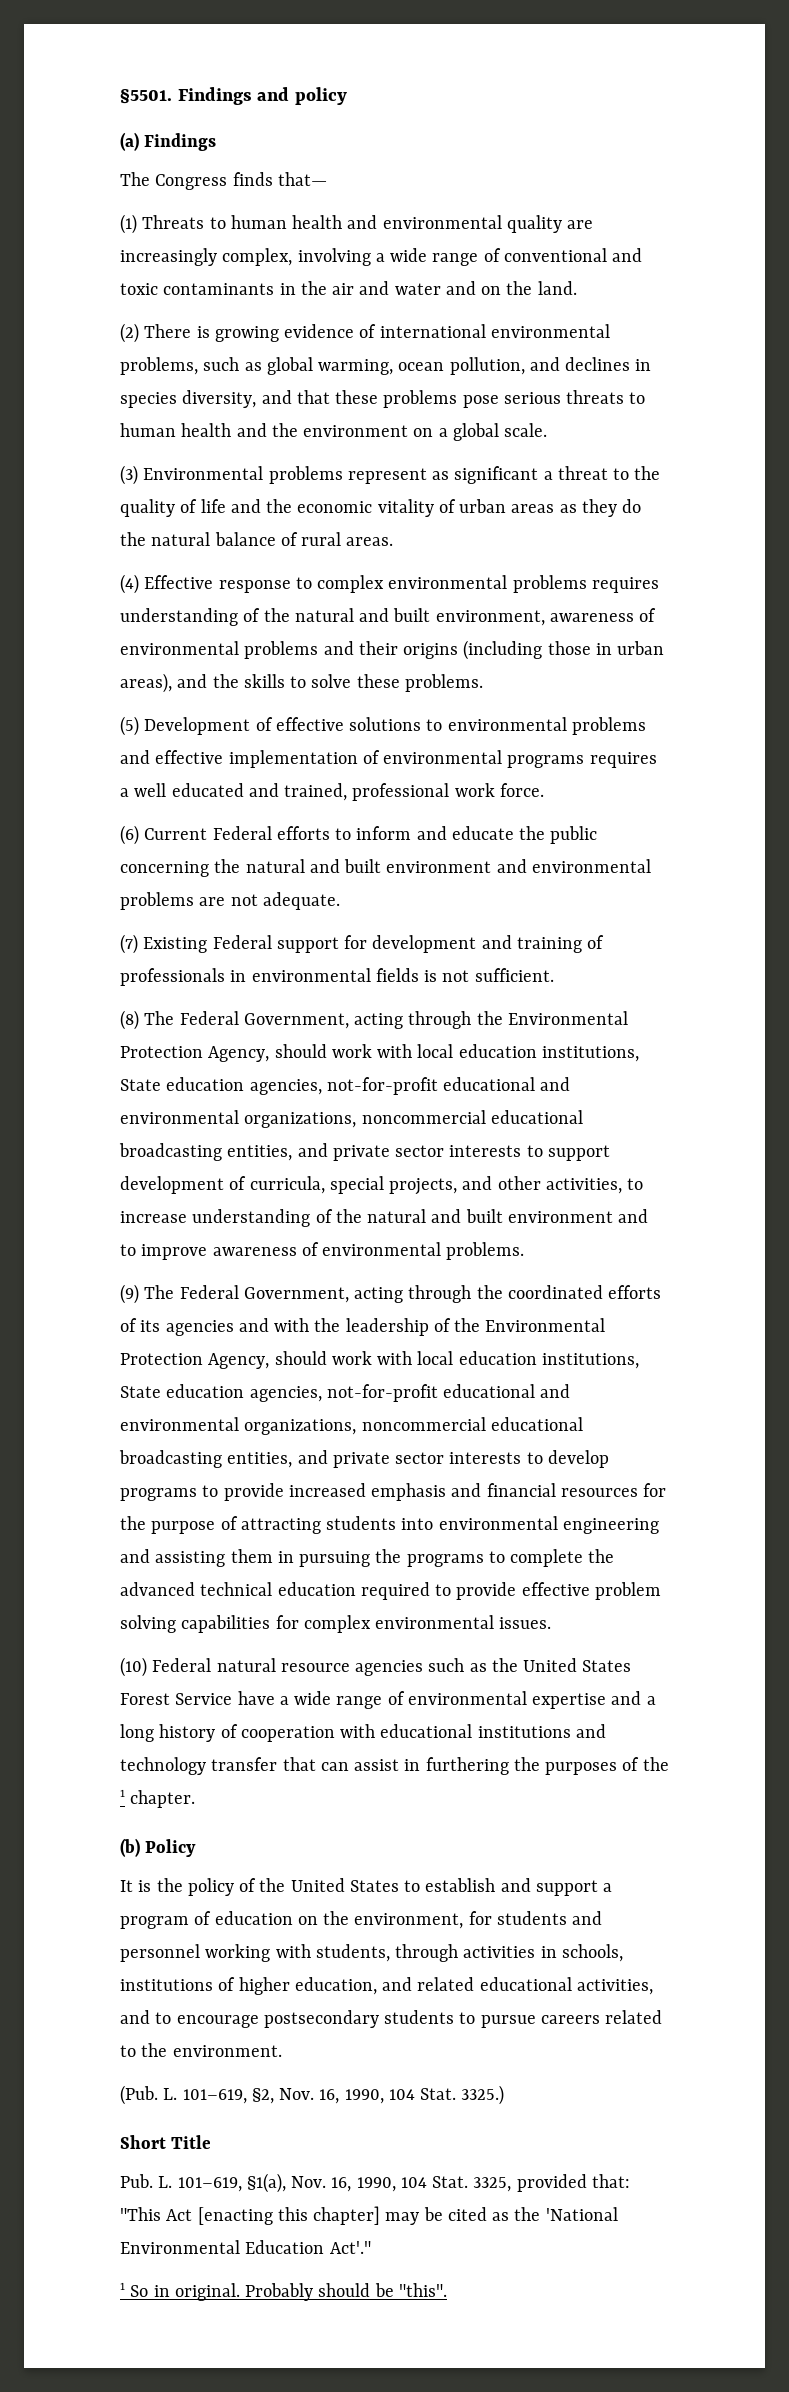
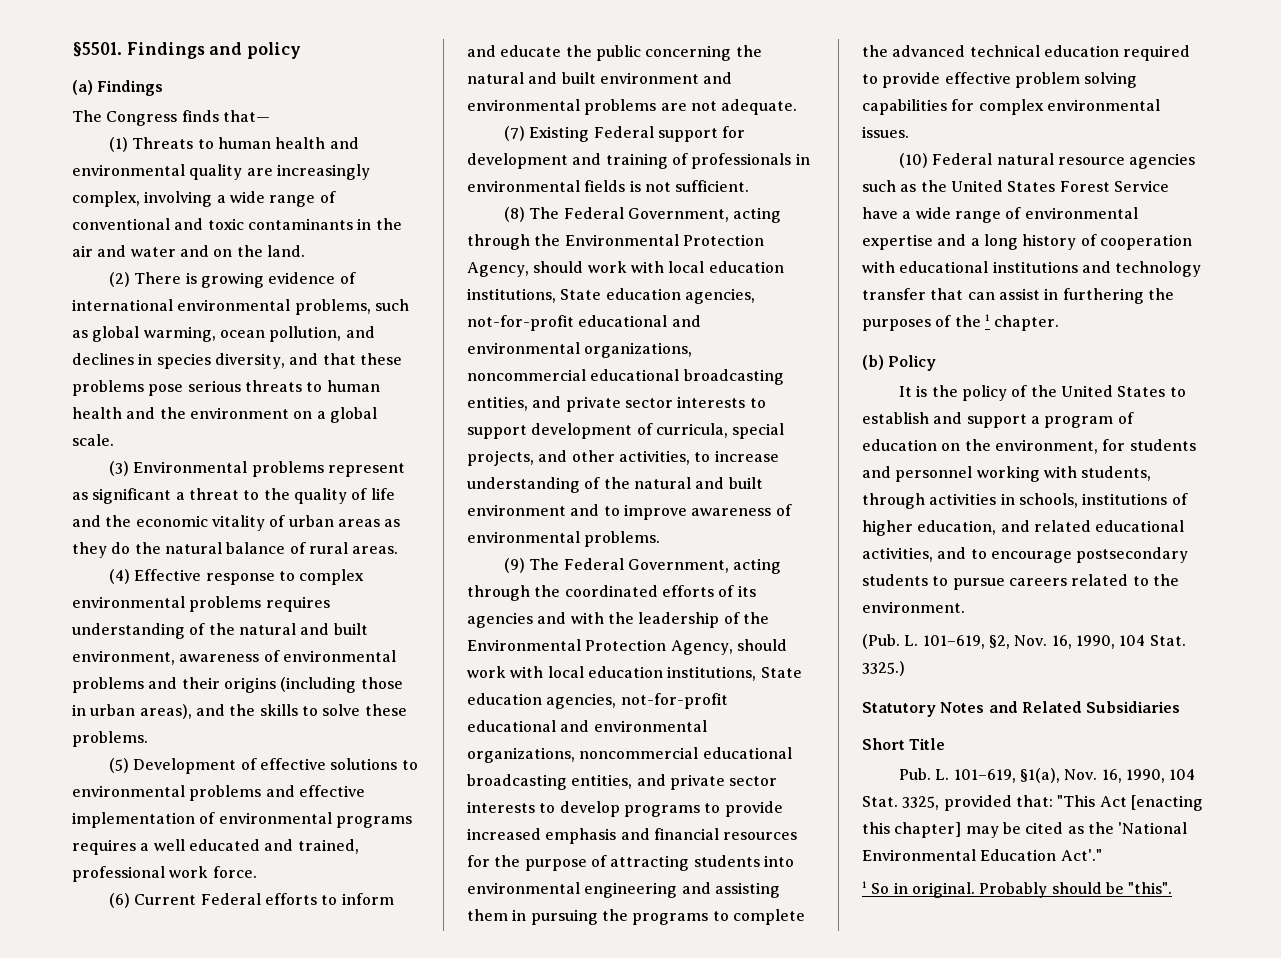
+ Statutory Notes and Related Subsidiaries

